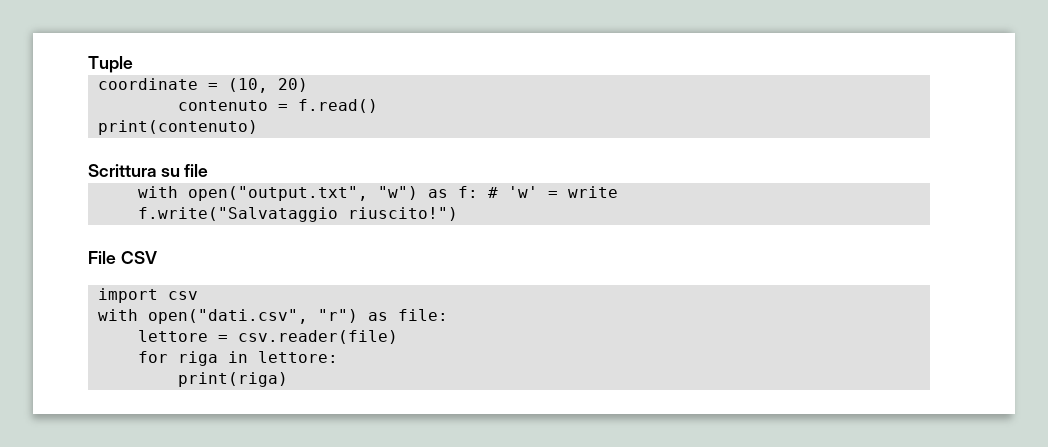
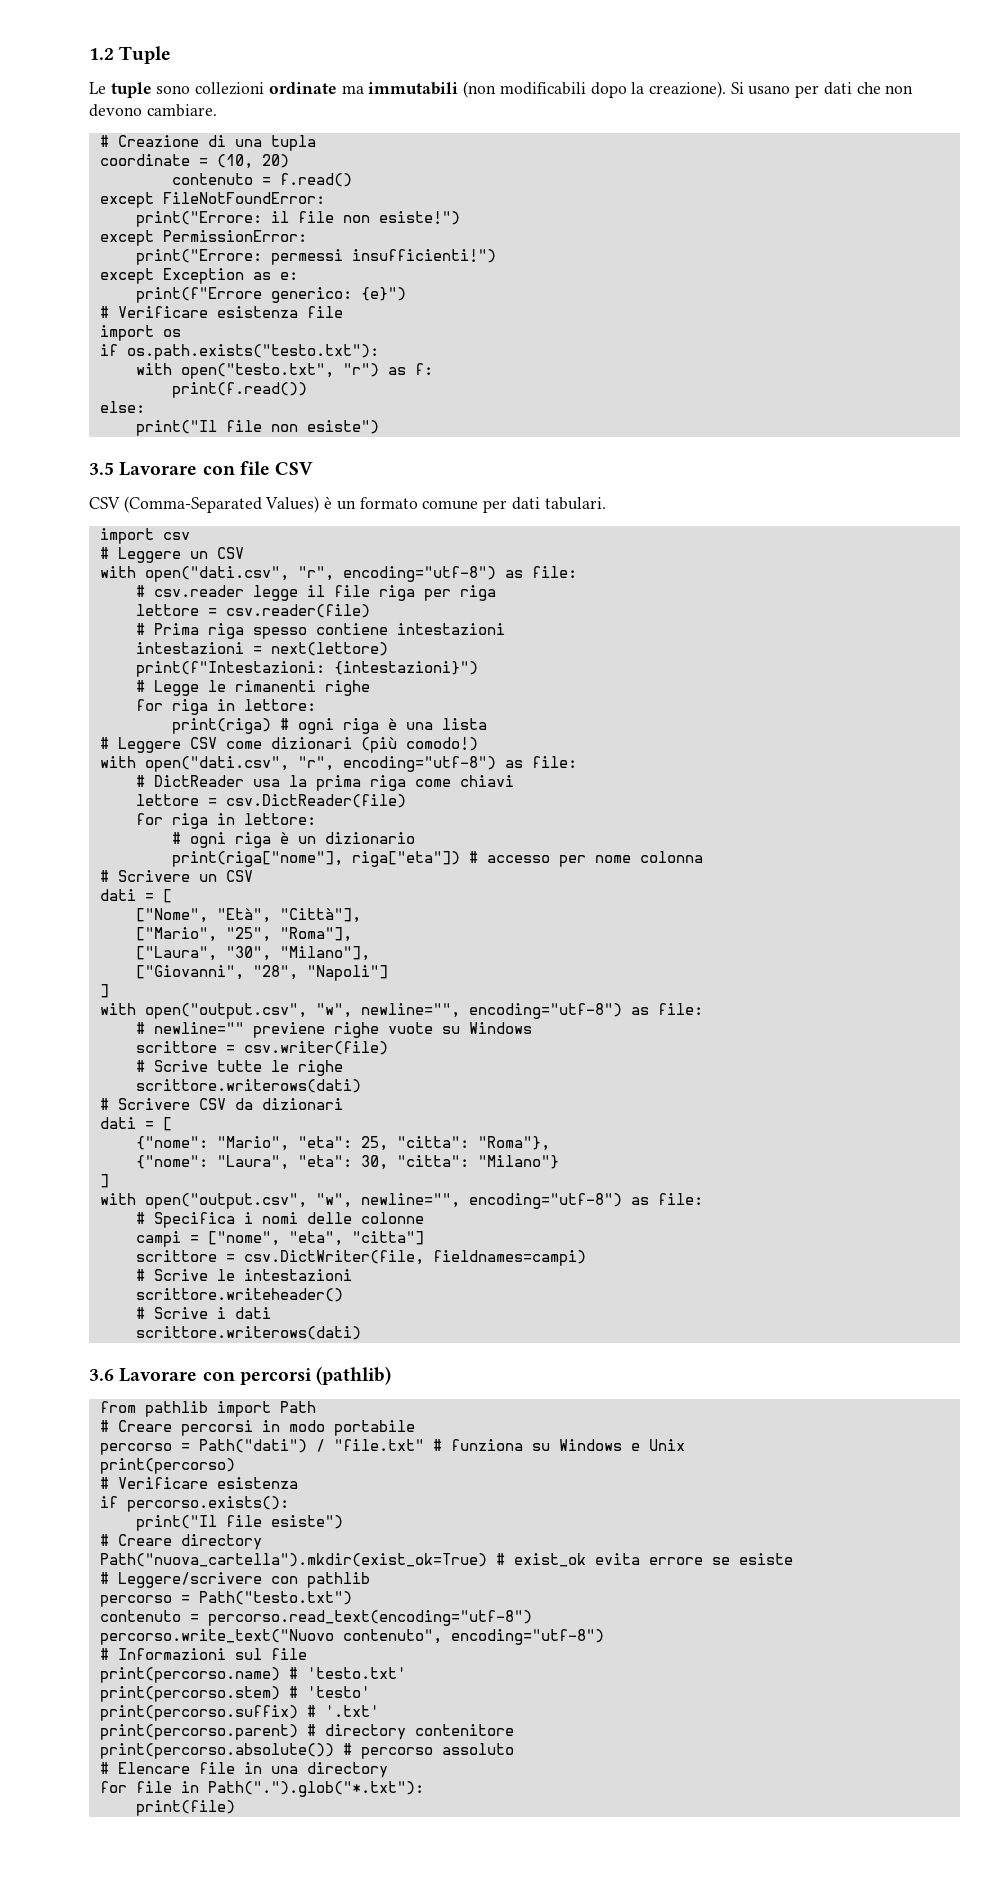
- Tuple
+ 1.2 Tuple
+ Le tuple sono collezioni ordinate ma immutabili (non modificabili dopo la creazione). Si usano per dati che non devono cambiare.
+ # Creazione di una tupla
- print(contenuto)
- Scrittura su file
- with open("output.txt", "w") as f: # 'w' = write
- f.write("Salvataggio riuscito!")
- File CSV
+ except FileNotFoundError:
+ print("Errore: il file non esiste!")
+ except PermissionError:
+ print("Errore: permessi insufficienti!")
+ except Exception as e:
+ print(f"Errore generico: {e}")
+ # Verificare esistenza file
+ import os
+ if os.path.exists("testo.txt"):
+ with open("testo.txt", "r") as f:
+ print(f.read())
+ else:
+ print("Il file non esiste")
+ 3.5 Lavorare con file CSV
+ CSV (Comma-Separated Values) è un formato comune per dati tabulari.
  import csv
- with open("dati.csv", "r") as file:
+ # Leggere un CSV
+ with open("dati.csv", "r", encoding="utf-8") as file:
+ # csv.reader legge il file riga per riga
  lettore = csv.reader(file)
+ # Prima riga spesso contiene intestazioni
+ intestazioni = next(lettore)
+ print(f"Intestazioni: {intestazioni}")
+ # Legge le rimanenti righe
- print(riga)
+ print(riga) # ogni riga è una lista
+ # Leggere CSV come dizionari (più comodo!)
+ with open("dati.csv", "r", encoding="utf-8") as file:
+ # DictReader usa la prima riga come chiavi
+ lettore = csv.DictReader(file)
+ for riga in lettore:
+ # ogni riga è un dizionario
+ print(riga["nome"], riga["eta"]) # accesso per nome colonna
+ # Scrivere un CSV
+ dati = [
+ ["Nome", "Età", "Città"],
+ ["Mario", "25", "Roma"],
+ ["Laura", "30", "Milano"],
+ ["Giovanni", "28", "Napoli"]
+ ]
+ with open("output.csv", "w", newline="", encoding="utf-8") as file:
+ # newline="" previene righe vuote su Windows
+ scrittore = csv.writer(file)
+ # Scrive tutte le righe
+ scrittore.writerows(dati)
+ # Scrivere CSV da dizionari
+ dati = [
+ {"nome": "Mario", "eta": 25, "citta": "Roma"},
+ {"nome": "Laura", "eta": 30, "citta": "Milano"}
+ ]
+ with open("output.csv", "w", newline="", encoding="utf-8") as file:
+ # Specifica i nomi delle colonne
+ campi = ["nome", "eta", "citta"]
+ scrittore = csv.DictWriter(file, fieldnames=campi)
+ # Scrive le intestazioni
+ scrittore.writeheader()
+ # Scrive i dati
+ scrittore.writerows(dati)
+ 3.6 Lavorare con percorsi (pathlib)
+ from pathlib import Path
+ # Creare percorsi in modo portabile
+ percorso = Path("dati") / "file.txt" # funziona su Windows e Unix
+ print(percorso)
+ # Verificare esistenza
+ if percorso.exists():
+ print("Il file esiste")
+ # Creare directory
+ Path("nuova_cartella").mkdir(exist_ok=True) # exist_ok evita errore se esiste
+ # Leggere/scrivere con pathlib
+ percorso = Path("testo.txt")
+ contenuto = percorso.read_text(encoding="utf-8")
+ percorso.write_text("Nuovo contenuto", encoding="utf-8")
+ # Informazioni sul file
+ print(percorso.name) # 'testo.txt'
+ print(percorso.stem) # 'testo'
+ print(percorso.suffix) # '.txt'
+ print(percorso.parent) # directory contenitore
+ print(percorso.absolute()) # percorso assoluto
+ # Elencare file in una directory
+ for file in Path(".").glob("*.txt"):
+ print(file)

